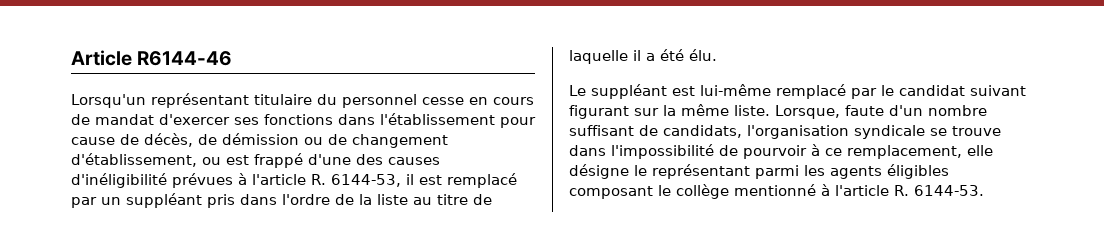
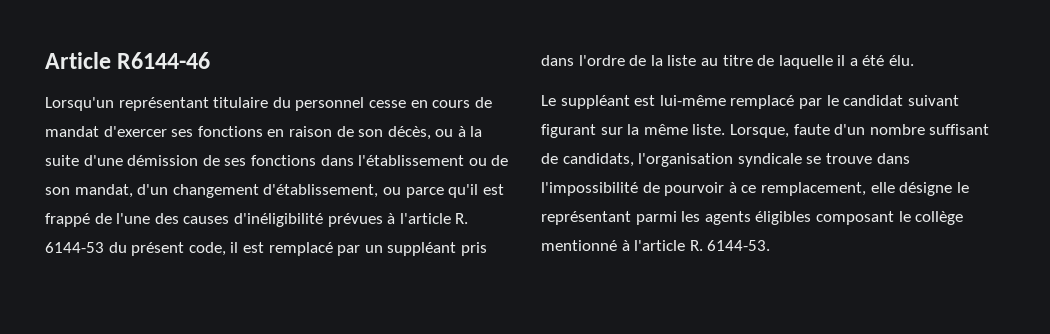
- Lorsqu'un représentant titulaire du personnel cesse en cours de mandat d'exercer ses fonctions dans l'établissement pour cause de décès, de démission ou de changement d'établissement, ou est frappé d'une des causes d'inéligibilité prévues à l'article R. 6144-53, il est remplacé par un suppléant pris dans l'ordre de la liste au titre de laquelle il a été élu.
+ Lorsqu'un représentant titulaire du personnel cesse en cours de mandat d'exercer ses fonctions en raison de son décès, ou à la suite d'une démission de ses fonctions dans l'établissement ou de son mandat, d'un changement d'établissement, ou parce qu'il est frappé de l'une des causes d'inéligibilité prévues à l'article R. 6144-53 du présent code, il est remplacé par un suppléant pris dans l'ordre de la liste au titre de laquelle il a été élu.

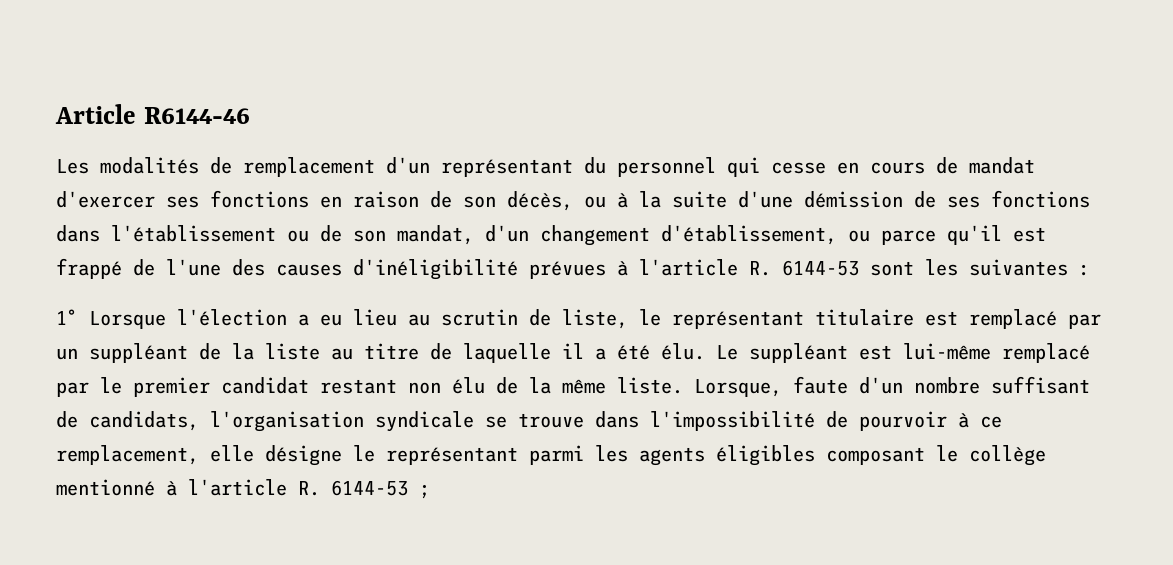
- Lorsqu'un représentant titulaire du personnel cesse en cours de mandat d'exercer ses fonctions en raison de son décès, ou à la suite d'une démission de ses fonctions dans l'établissement ou de son mandat, d'un changement d'établissement, ou parce qu'il est frappé de l'une des causes d'inéligibilité prévues à l'article R. 6144-53 du présent code, il est remplacé par un suppléant pris dans l'ordre de la liste au titre de laquelle il a été élu.
- Le suppléant est lui-même remplacé par le candidat suivant figurant sur la même liste.
+ Les modalités de remplacement d'un représentant du personnel qui cesse en cours de mandat d'exercer ses fonctions en raison de son décès, ou à la suite d'une démission de ses fonctions dans l'établissement ou de son mandat, d'un changement d'établissement, ou parce qu'il est frappé de l'une des causes d'inéligibilité prévues à l'article R. 6144-53 sont les suivantes :
+ 1° Lorsque l'élection a eu lieu au scrutin de liste, le représentant titulaire est remplacé par un suppléant de la liste au titre de laquelle il a été élu. Le suppléant est lui-même remplacé par le premier candidat restant non élu de la même liste.
- Lorsque, faute d'un nombre suffisant de candidats, l'organisation syndicale se trouve dans l'impossibilité de pourvoir à ce remplacement, elle désigne le représentant parmi les agents éligibles composant le collège mentionné à l'article R. 6144-53.
+ Lorsque, faute d'un nombre suffisant de candidats, l'organisation syndicale se trouve dans l'impossibilité de pourvoir à ce remplacement, elle désigne le représentant parmi les agents éligibles composant le collège mentionné à l'article R. 6144-53 ;

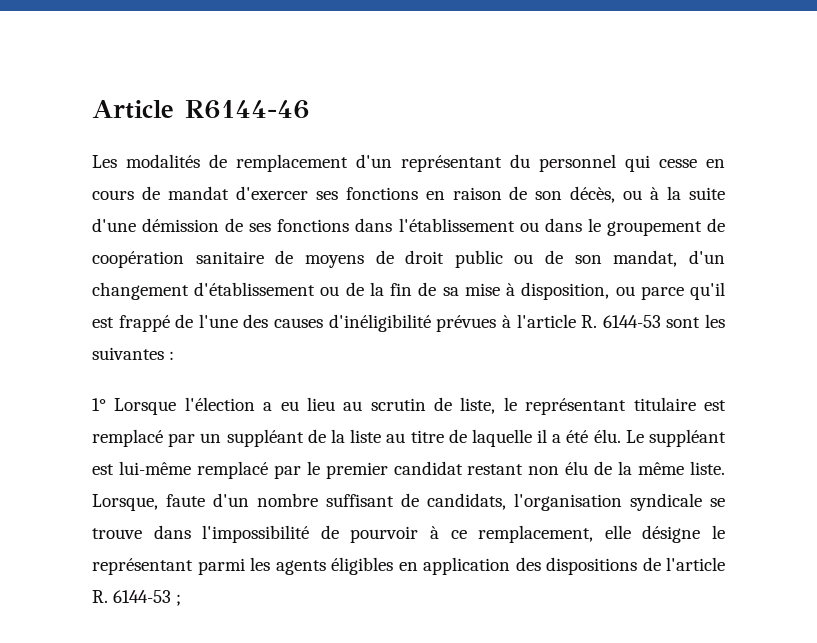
- Les modalités de remplacement d'un représentant du personnel qui cesse en cours de mandat d'exercer ses fonctions en raison de son décès, ou à la suite d'une démission de ses fonctions dans l'établissement ou de son mandat, d'un changement d'établissement, ou parce qu'il est frappé de l'une des causes d'inéligibilité prévues à l'article R. 6144-53 sont les suivantes :
+ Les modalités de remplacement d'un représentant du personnel qui cesse en cours de mandat d'exercer ses fonctions en raison de son décès, ou à la suite d'une démission de ses fonctions dans l'établissement ou dans le groupement de coopération sanitaire de moyens de droit public ou de son mandat, d'un changement d'établissement ou de la fin de sa mise à disposition, ou parce qu'il est frappé de l'une des causes d'inéligibilité prévues à l'article R. 6144-53 sont les suivantes :
- Lorsque, faute d'un nombre suffisant de candidats, l'organisation syndicale se trouve dans l'impossibilité de pourvoir à ce remplacement, elle désigne le représentant parmi les agents éligibles composant le collège mentionné à l'article R. 6144-53 ;
+ Lorsque, faute d'un nombre suffisant de candidats, l'organisation syndicale se trouve dans l'impossibilité de pourvoir à ce remplacement, elle désigne le représentant parmi les agents éligibles en application des dispositions de l'article R. 6144-53 ;

